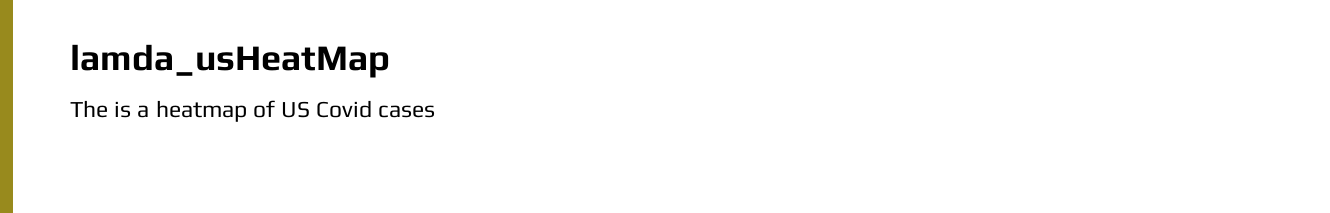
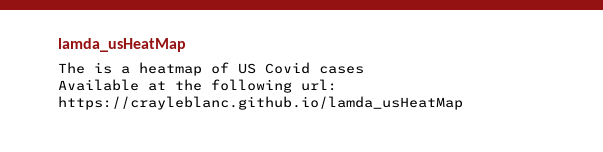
+ Available at the following url: https://crayleblanc.github.io/lamda_usHeatMap

